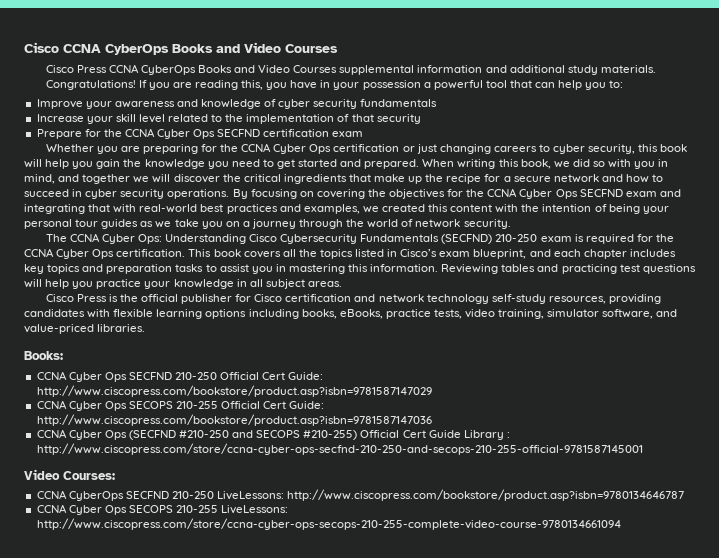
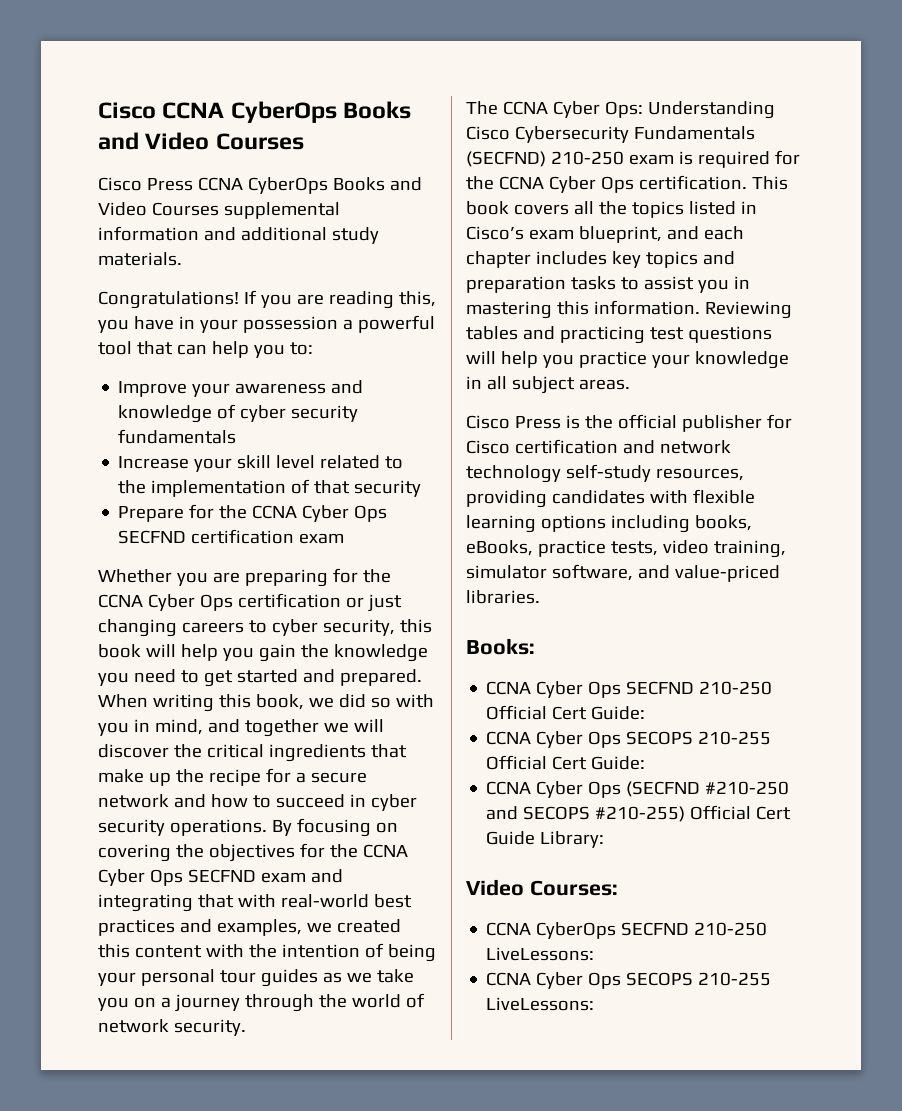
- CCNA Cyber Ops SECFND 210-250 Official Cert Guide: http://www.ciscopress.com/bookstore/product.asp?isbn=9781587147029
+ CCNA Cyber Ops SECFND 210-250 Official Cert Guide:
- CCNA Cyber Ops SECOPS 210-255 Official Cert Guide: http://www.ciscopress.com/bookstore/product.asp?isbn=9781587147036
+ CCNA Cyber Ops SECOPS 210-255 Official Cert Guide:
- CCNA Cyber Ops (SECFND #210-250 and SECOPS #210-255) Official Cert Guide Library : http://www.ciscopress.com/store/ccna-cyber-ops-secfnd-210-250-and-secops-210-255-official-9781587145001
+ CCNA Cyber Ops (SECFND #210-250 and SECOPS #210-255) Official Cert Guide Library:
- CCNA CyberOps SECFND 210-250 LiveLessons: http://www.ciscopress.com/bookstore/product.asp?isbn=9780134646787
+ CCNA CyberOps SECFND 210-250 LiveLessons:
- CCNA Cyber Ops SECOPS 210-255 LiveLessons: http://www.ciscopress.com/store/ccna-cyber-ops-secops-210-255-complete-video-course-9780134661094
+ CCNA Cyber Ops SECOPS 210-255 LiveLessons:

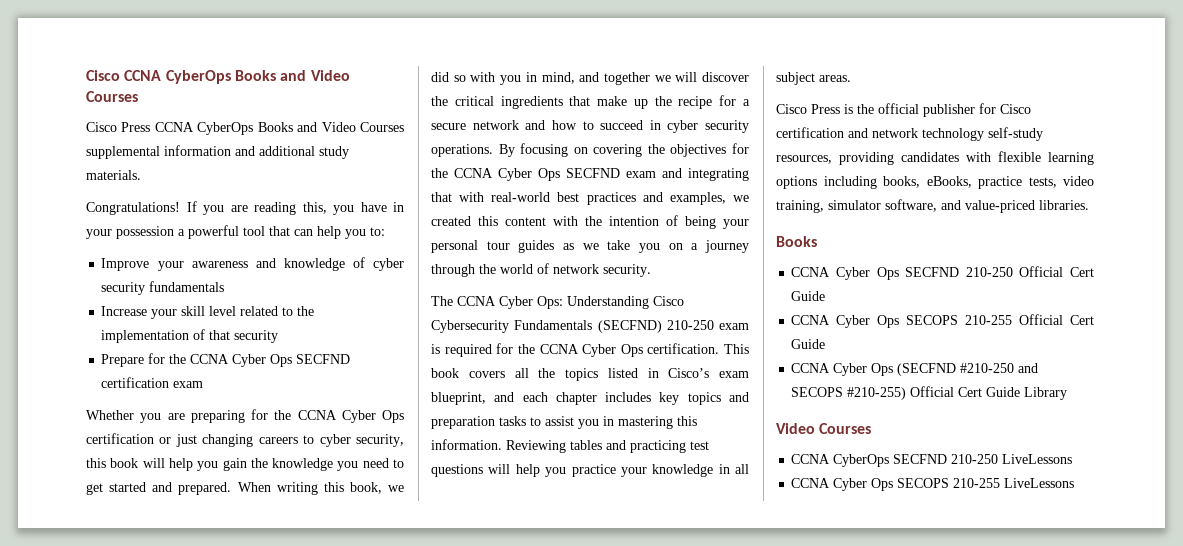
  Cisco Press is the official publisher for Cisco certification and network technology self-study resources, providing candidates with flexible learning options including books, eBooks, practice tests, video training, simulator software, and value-priced libraries.
- Books:
+ Books
- CCNA Cyber Ops SECFND 210-250 Official Cert Guide:
+ CCNA Cyber Ops SECFND 210-250 Official Cert Guide
- CCNA Cyber Ops SECOPS 210-255 Official Cert Guide:
+ CCNA Cyber Ops SECOPS 210-255 Official Cert Guide
- CCNA Cyber Ops (SECFND #210-250 and SECOPS #210-255) Official Cert Guide Library:
- Video Courses:
+ CCNA Cyber Ops (SECFND #210-250 and SECOPS #210-255) Official Cert Guide Library
+ Video Courses
- CCNA CyberOps SECFND 210-250 LiveLessons:
- CCNA Cyber Ops SECOPS 210-255 LiveLessons:
+ CCNA CyberOps SECFND 210-250 LiveLessons
+ CCNA Cyber Ops SECOPS 210-255 LiveLessons

